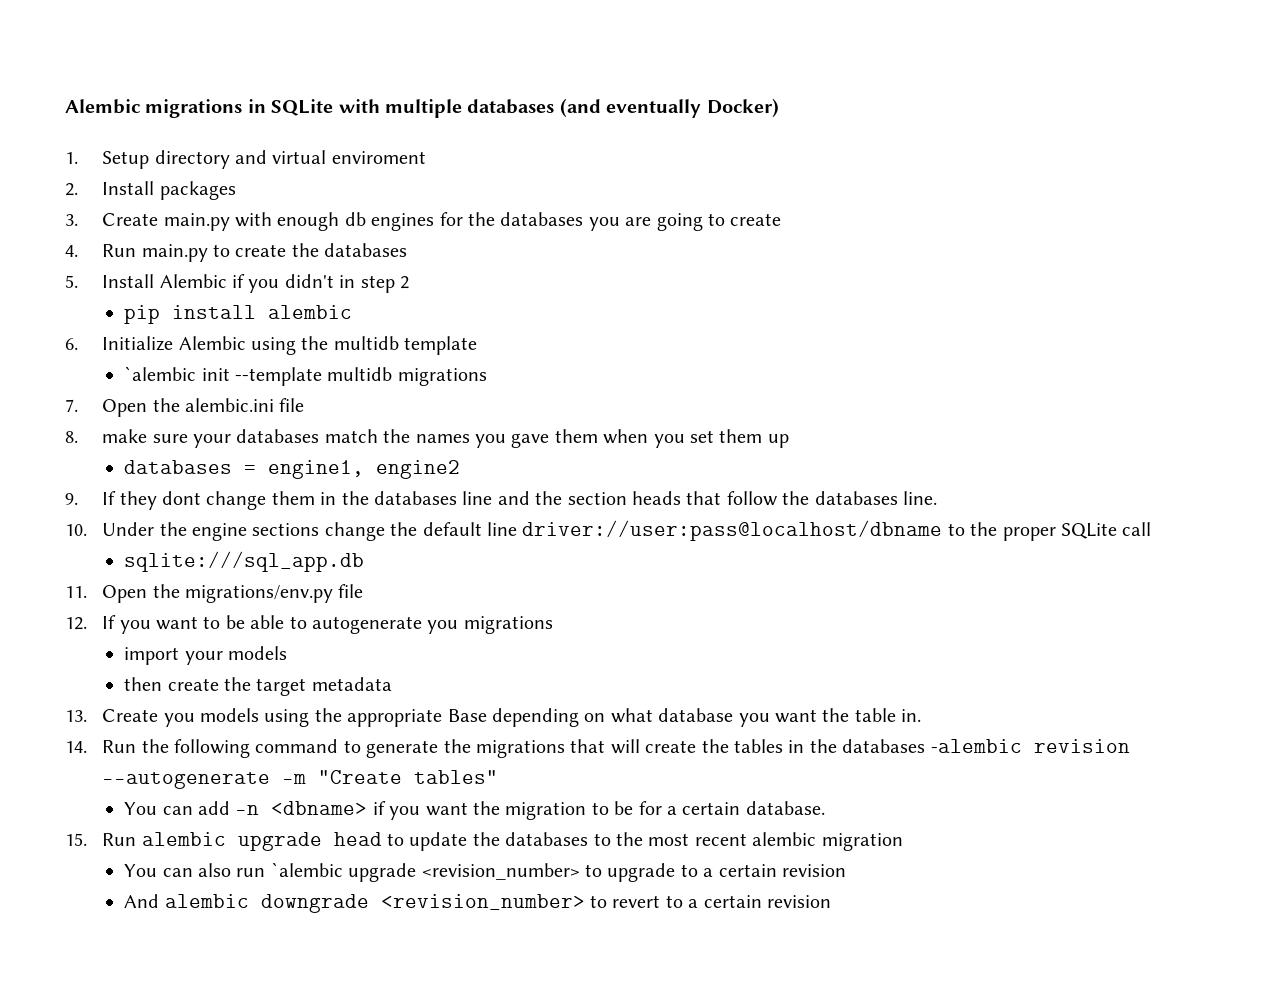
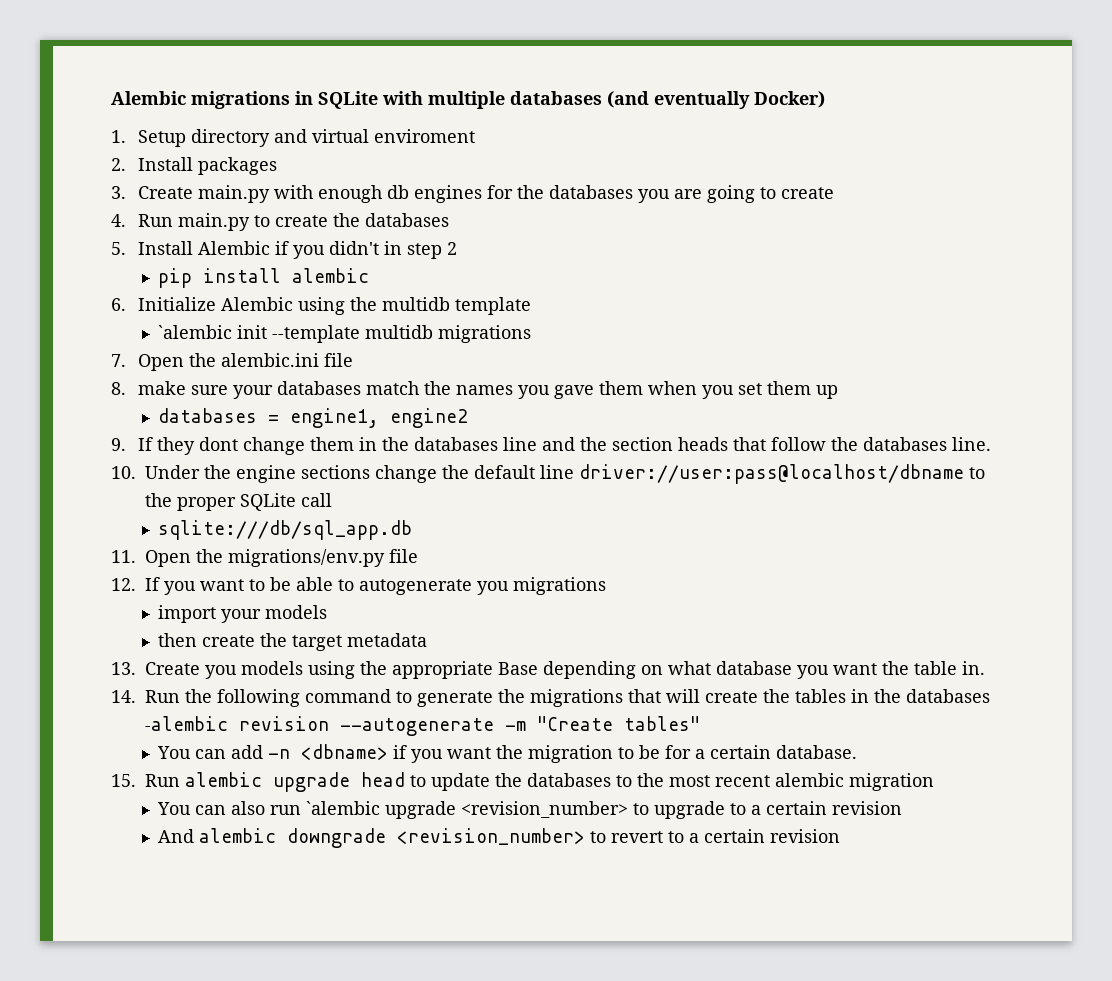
- sqlite:///sql_app.db
+ sqlite:///db/sql_app.db

